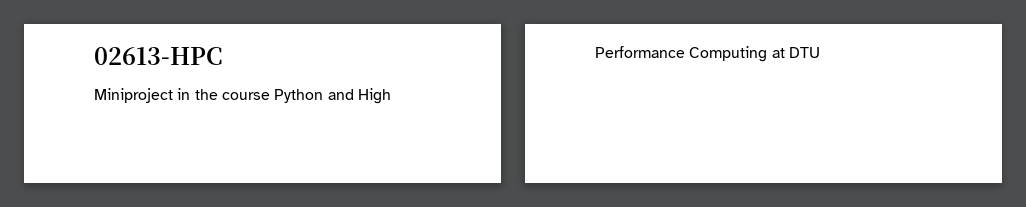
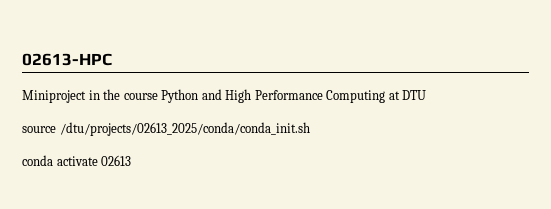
+ source /dtu/projects/02613_2025/conda/conda_init.sh
+ conda activate 02613

